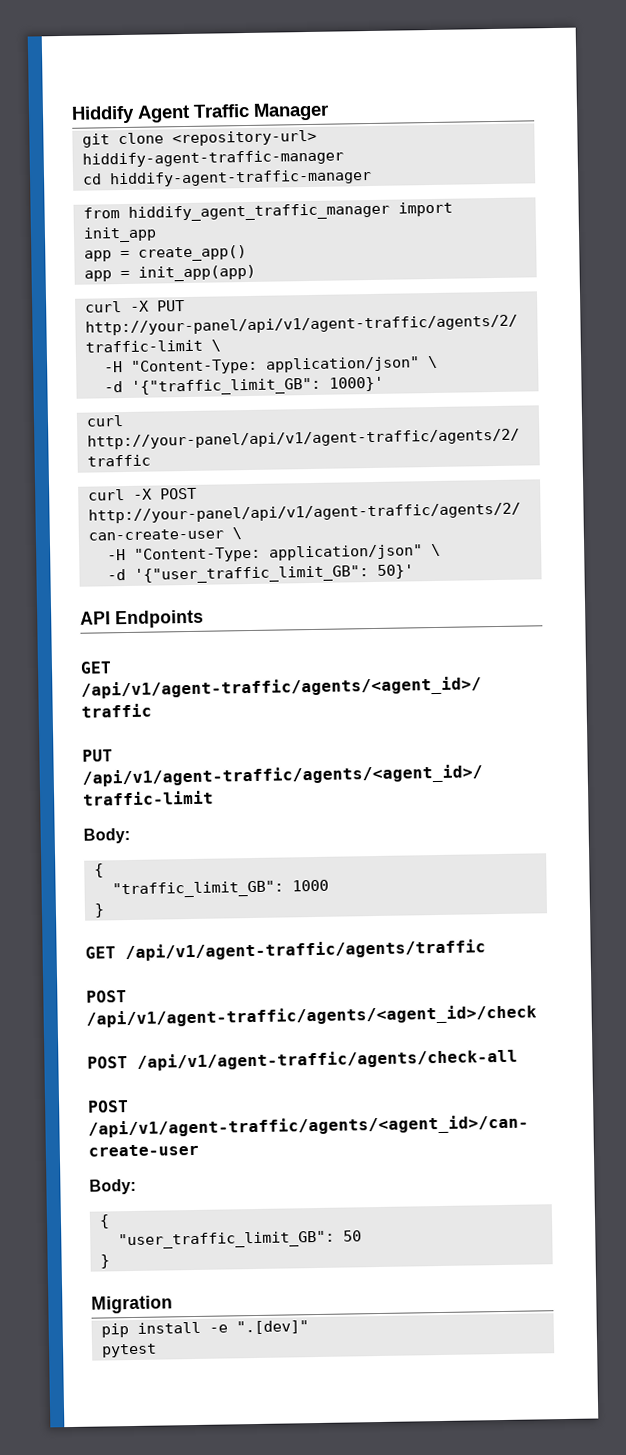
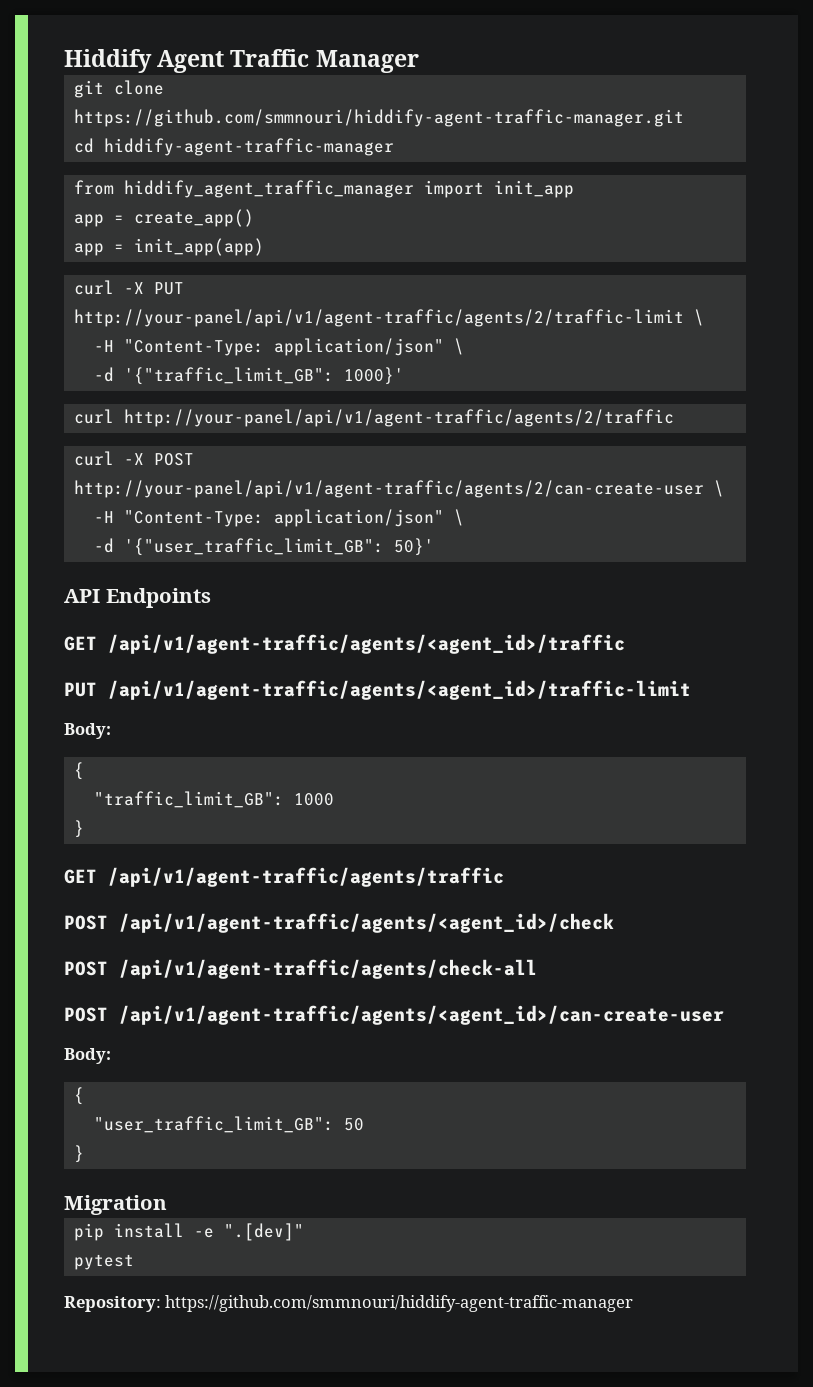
- git clone <repository-url> hiddify-agent-traffic-manager
+ git clone https://github.com/smmnouri/hiddify-agent-traffic-manager.git
+ Repository: https://github.com/smmnouri/hiddify-agent-traffic-manager

